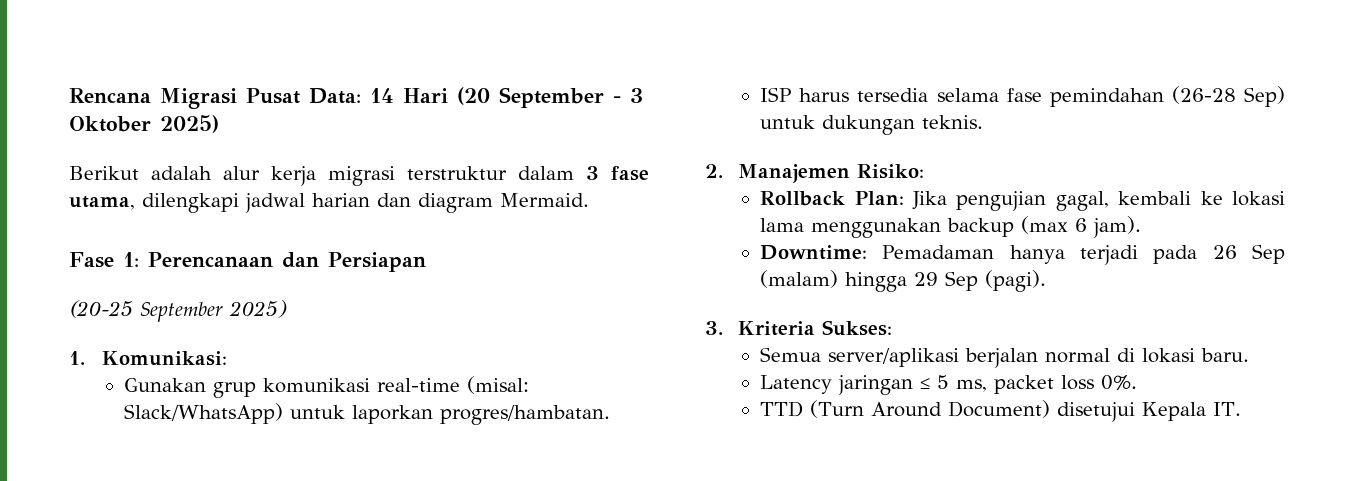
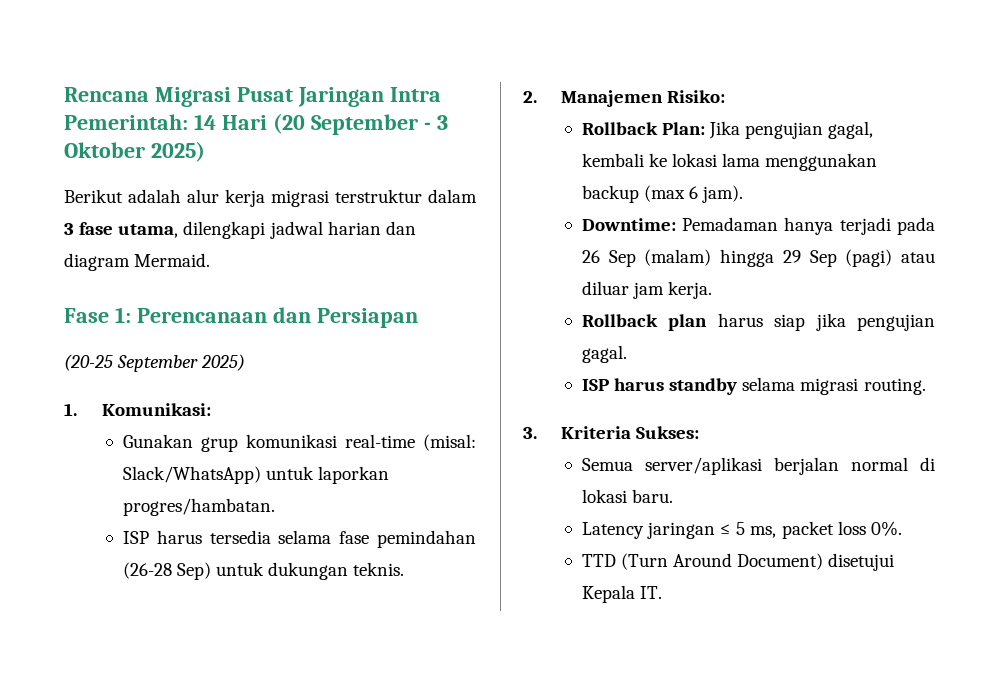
- Rencana Migrasi Pusat Data: 14 Hari (20 September - 3 Oktober 2025)
+ Rencana Migrasi Pusat Jaringan Intra Pemerintah: 14 Hari (20 September - 3 Oktober 2025)
- Downtime: Pemadaman hanya terjadi pada 26 Sep (malam) hingga 29 Sep (pagi).
+ Downtime: Pemadaman hanya terjadi pada 26 Sep (malam) hingga 29 Sep (pagi) atau diluar jam kerja.
+ Rollback plan harus siap jika pengujian gagal.
+ ISP harus standby selama migrasi routing.

